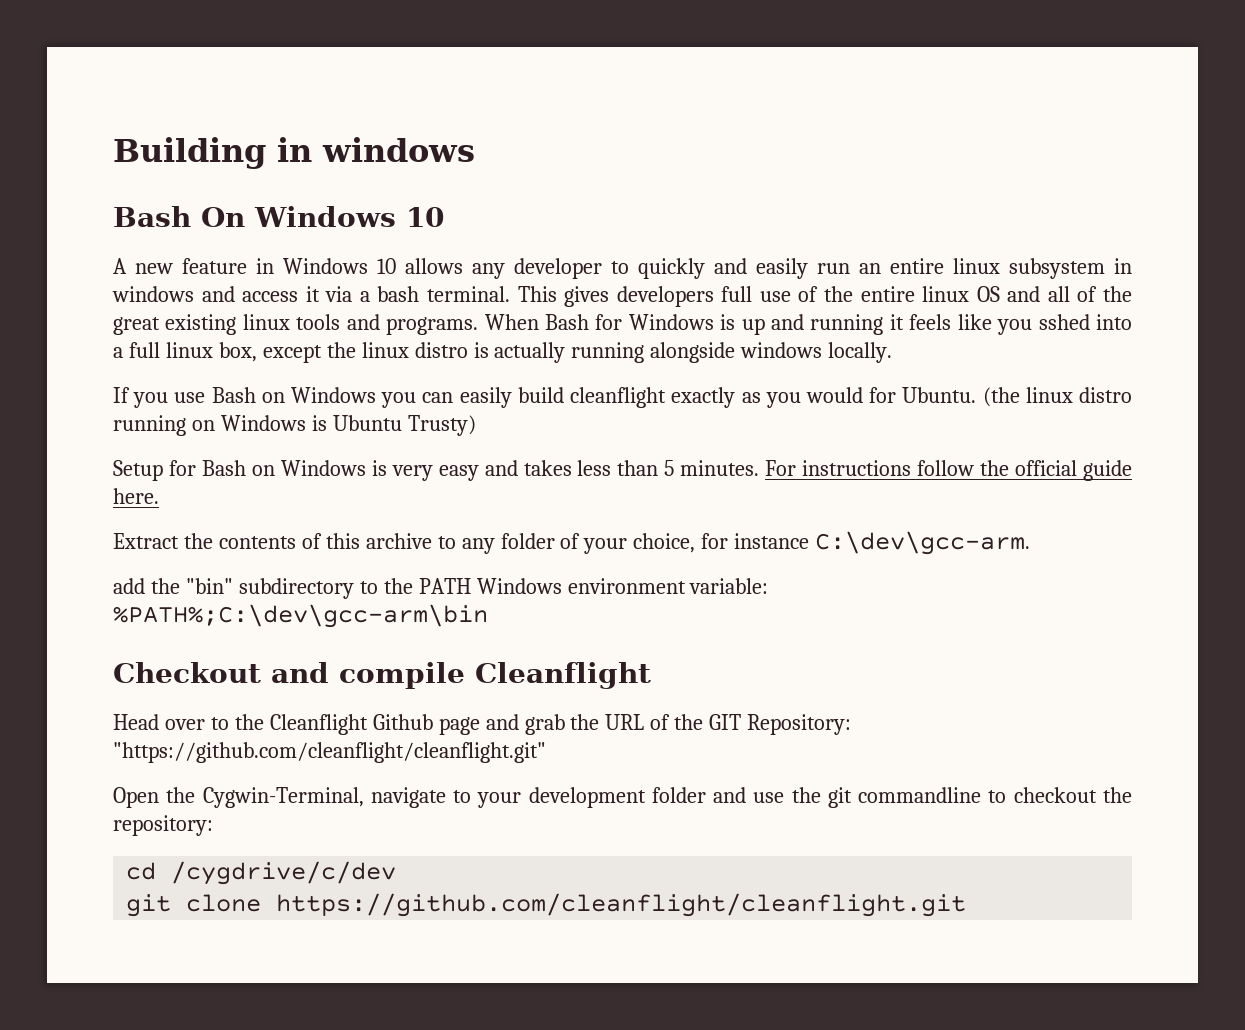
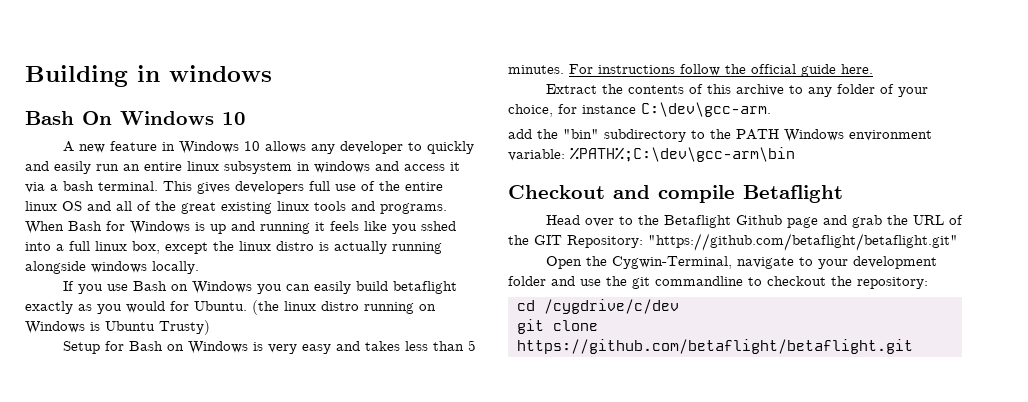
- If you use Bash on Windows you can easily build cleanflight exactly as you would for Ubuntu.
+ If you use Bash on Windows you can easily build betaflight exactly as you would for Ubuntu.
- Checkout and compile Cleanflight
+ Checkout and compile Betaflight
- Head over to the Cleanflight Github page and grab the URL of the GIT Repository: "https://github.com/cleanflight/cleanflight.git"
+ Head over to the Betaflight Github page and grab the URL of the GIT Repository: "https://github.com/betaflight/betaflight.git"
- git clone https://github.com/cleanflight/cleanflight.git
+ git clone https://github.com/betaflight/betaflight.git

